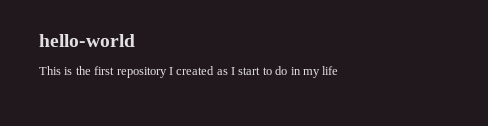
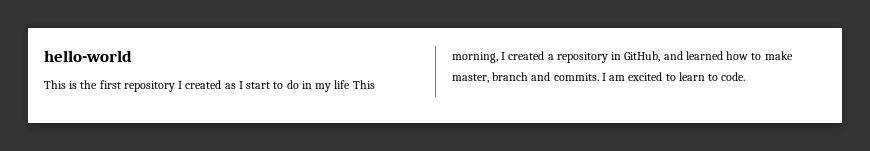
- This is the first repository I created as I start to do in my life
+ This is the first repository I created as I start to do in my life This morning, I created a repository in GitHub, and learned how to make master, branch and commits. I am excited to learn to code.

